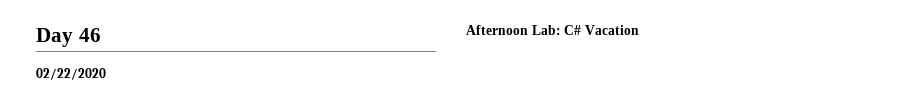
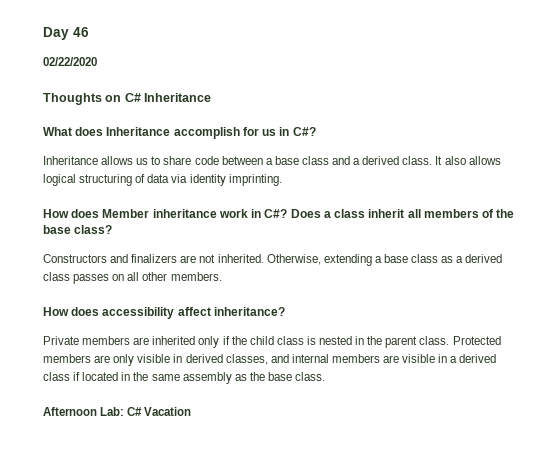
+ Thoughts on C# Inheritance
+ What does Inheritance accomplish for us in C#?
+ Inheritance allows us to share code between a base class and a derived class. It also allows logical structuring of data via identity imprinting.
+ How does Member inheritance work in C#? Does a class inherit all members of the base class?
+ Constructors and finalizers are not inherited. Otherwise, extending a base class as a derived class passes on all other members.
+ How does accessibility affect inheritance?
+ Private members are inherited only if the child class is nested in the parent class. Protected members are only visible in derived classes, and internal members are visible in a derived class if located in the same assembly as the base class.

